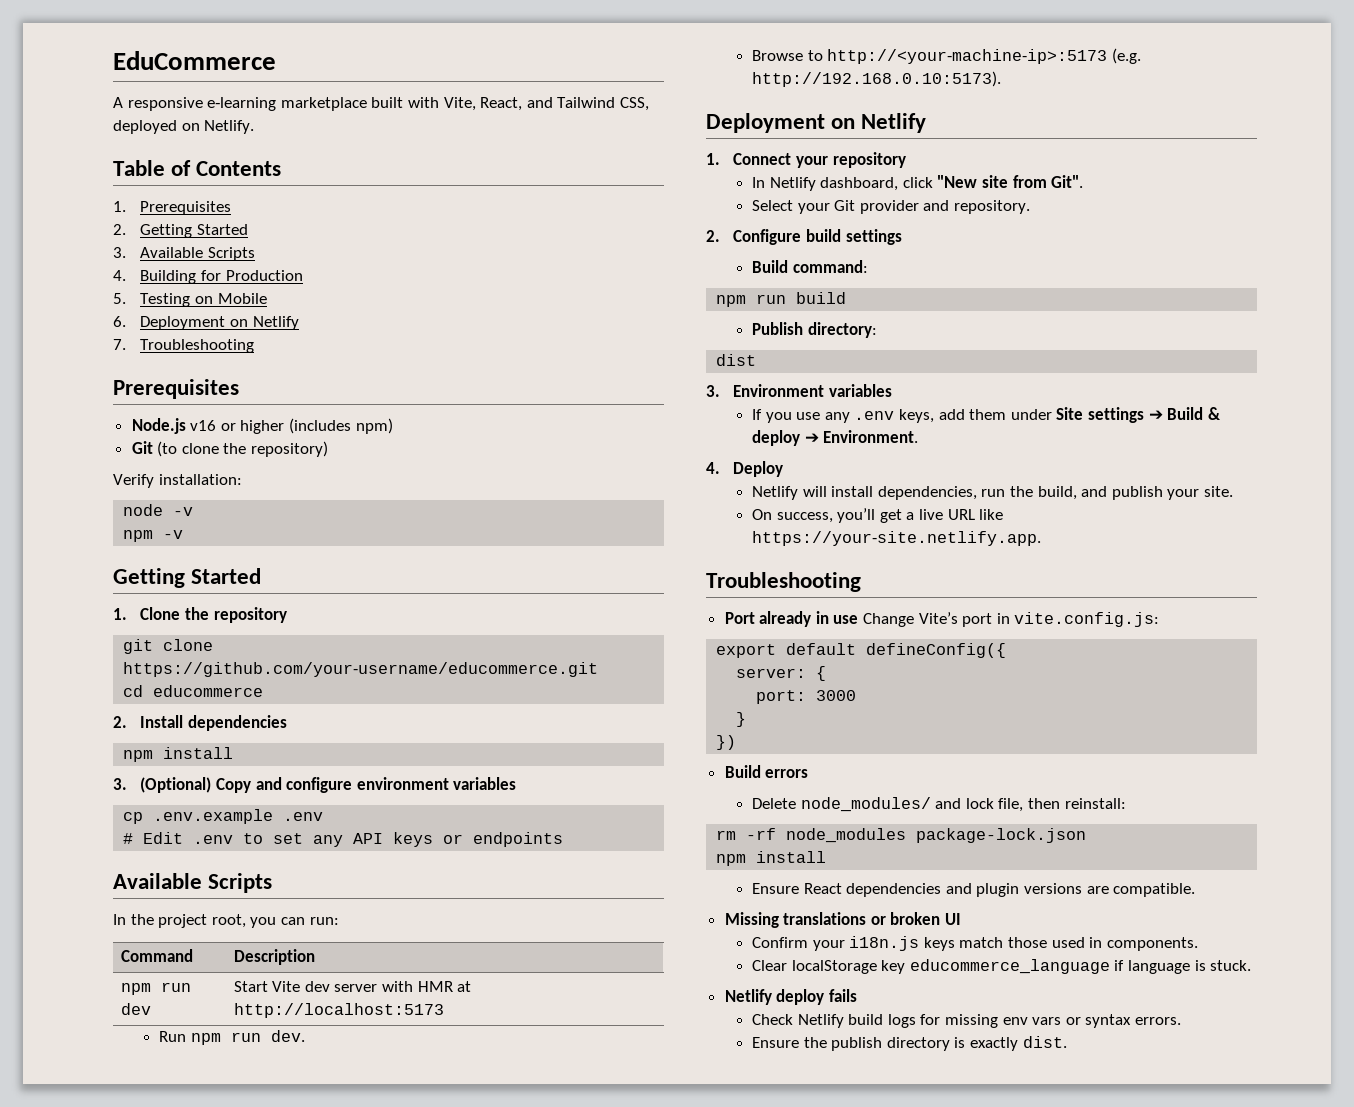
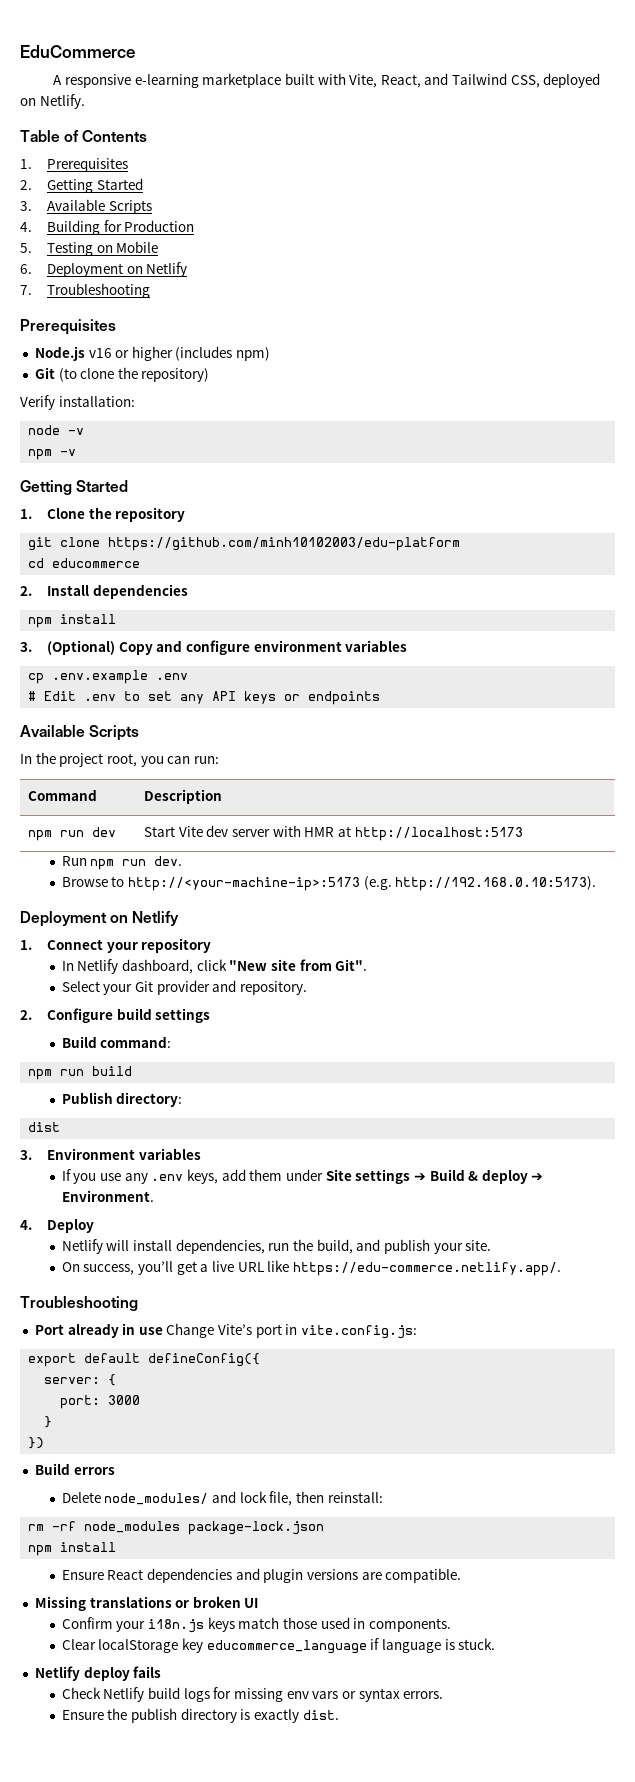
- git clone https://github.com/your‑username/educommerce.git
+ git clone https://github.com/minh10102003/edu-platform
- On success, you’ll get a live URL like https://your‑site.netlify.app.
+ On success, you’ll get a live URL like https://edu-commerce.netlify.app/.

